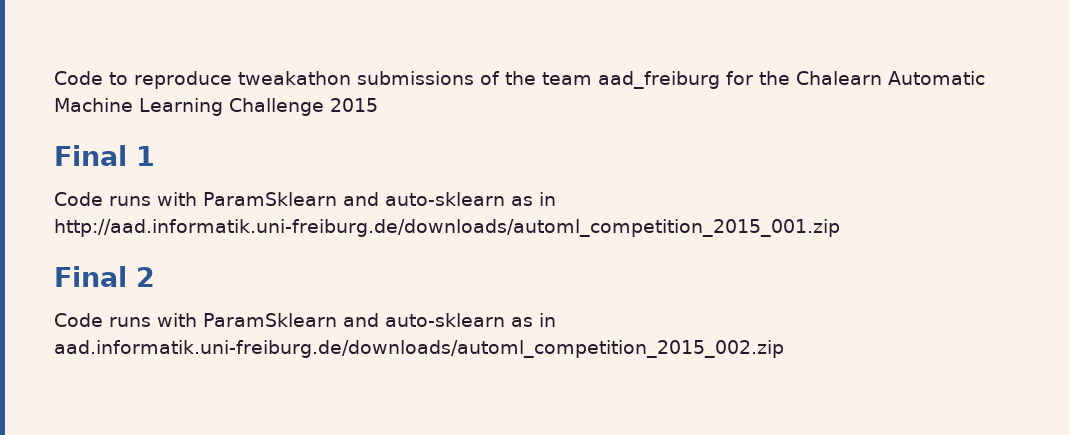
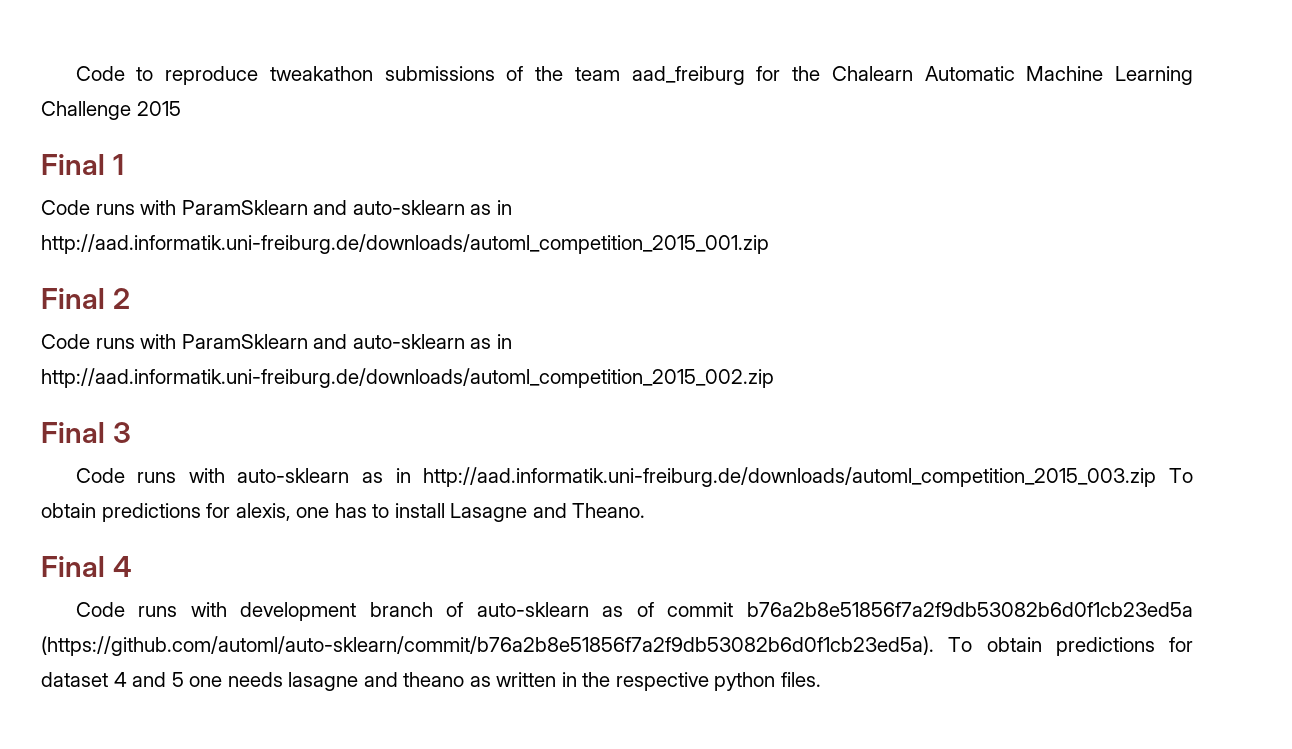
- Code runs with ParamSklearn and auto-sklearn as in aad.informatik.uni-freiburg.de/downloads/automl_competition_2015_002.zip
+ Code runs with ParamSklearn and auto-sklearn as in http://aad.informatik.uni-freiburg.de/downloads/automl_competition_2015_002.zip
+ Final 3
+ Code runs with auto-sklearn as in http://aad.informatik.uni-freiburg.de/downloads/automl_competition_2015_003.zip To obtain predictions for alexis, one has to install Lasagne and Theano.
+ Final 4
+ Code runs with development branch of auto-sklearn as of commit b76a2b8e51856f7a2f9db53082b6d0f1cb23ed5a (https://github.com/automl/auto-sklearn/commit/b76a2b8e51856f7a2f9db53082b6d0f1cb23ed5a). To obtain predictions for dataset 4 and 5 one needs lasagne and theano as written in the respective python files.

